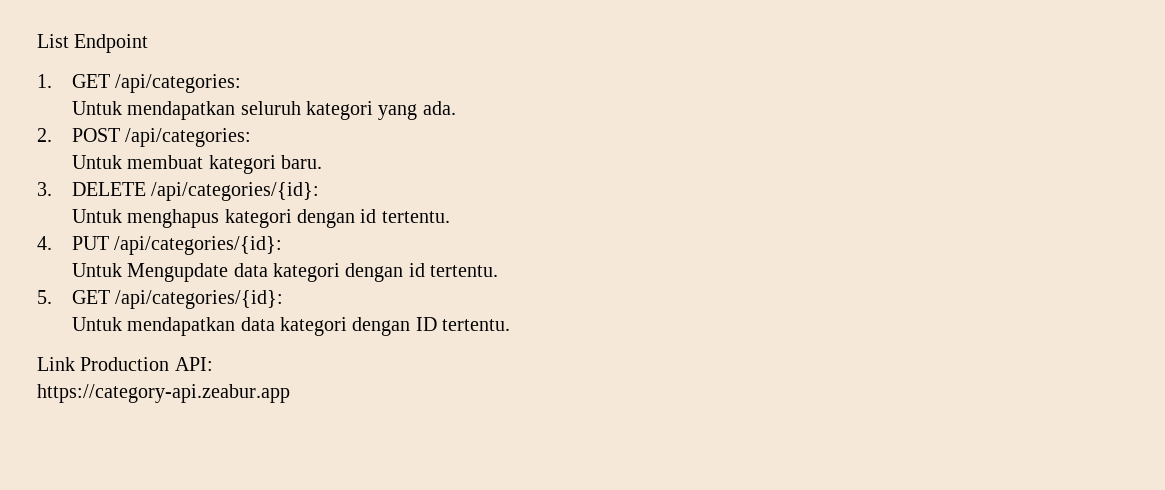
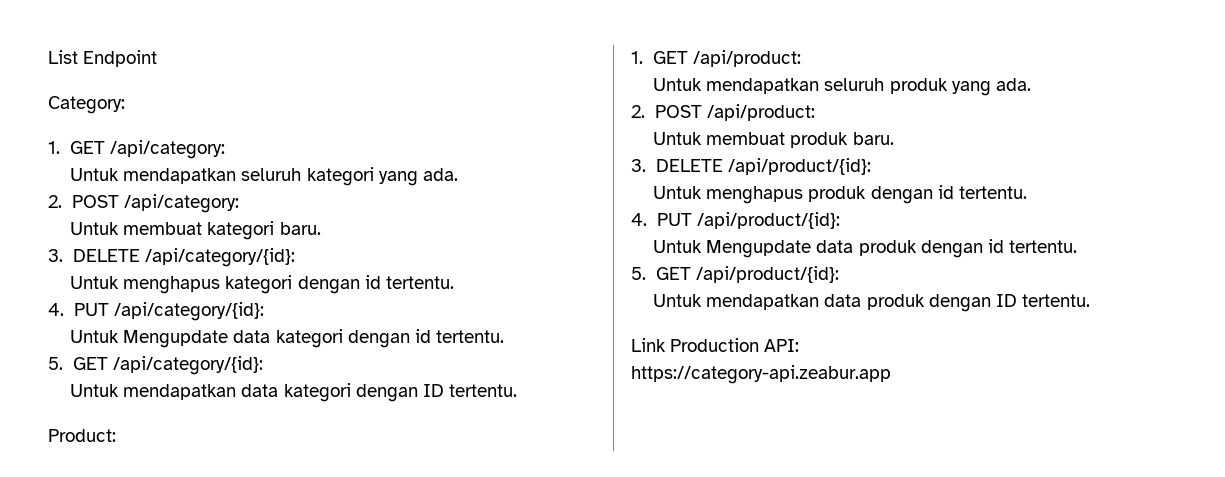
- 1. GET /api/categories:
+ Category:
+ 1. GET /api/category:
- 2. POST /api/categories:
+ 2. POST /api/category:
- 3. DELETE /api/categories/{id}:
+ 3. DELETE /api/category/{id}:
- 4. PUT /api/categories/{id}:
+ 4. PUT /api/category/{id}:
- 5. GET /api/categories/{id}:
+ 5. GET /api/category/{id}:
+ Product:
+ 1. GET /api/product:
+ Untuk mendapatkan seluruh produk yang ada.
+ 2. POST /api/product:
+ Untuk membuat produk baru.
+ 3. DELETE /api/product/{id}:
+ Untuk menghapus produk dengan id tertentu.
+ 4. PUT /api/product/{id}:
+ Untuk Mengupdate data produk dengan id tertentu.
+ 5. GET /api/product/{id}:
+ Untuk mendapatkan data produk dengan ID tertentu.

